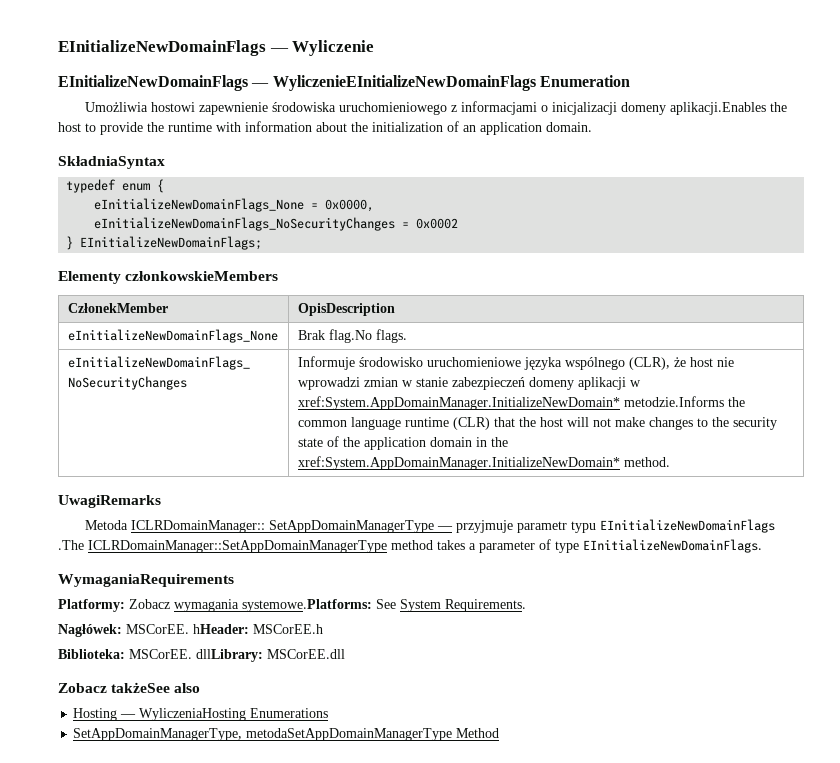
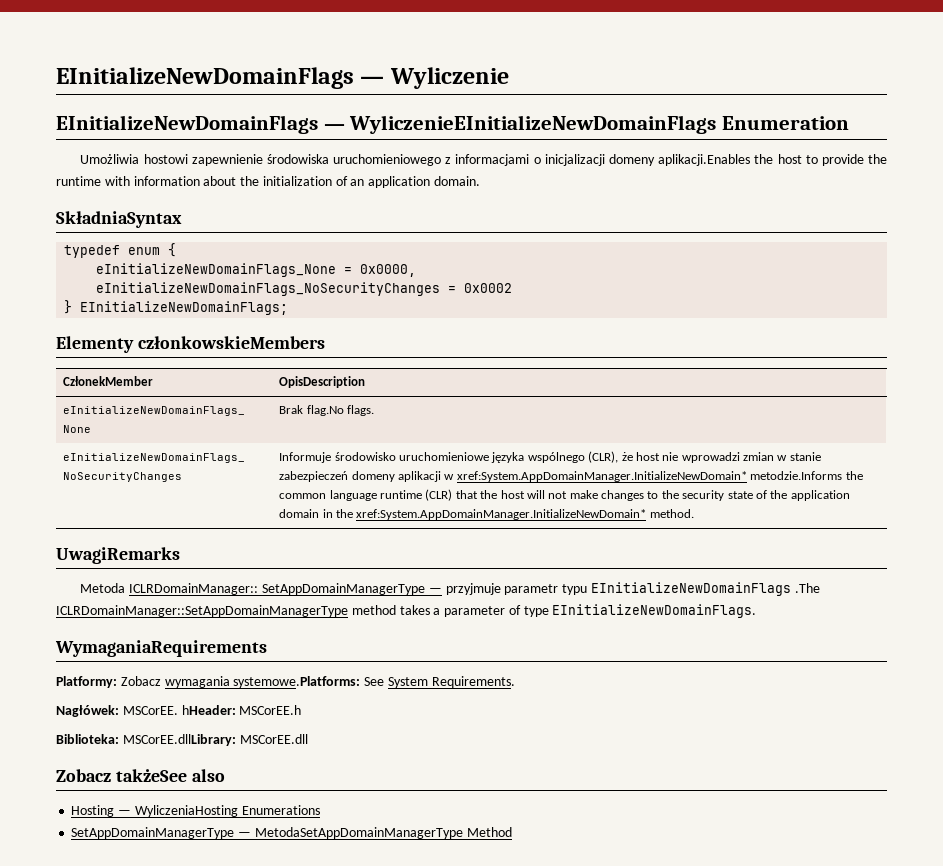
- Biblioteka: MSCorEE. dllLibrary: MSCorEE.dll
+ Biblioteka: MSCorEE.dllLibrary: MSCorEE.dll
- SetAppDomainManagerType, metodaSetAppDomainManagerType Method
+ SetAppDomainManagerType — MetodaSetAppDomainManagerType Method

